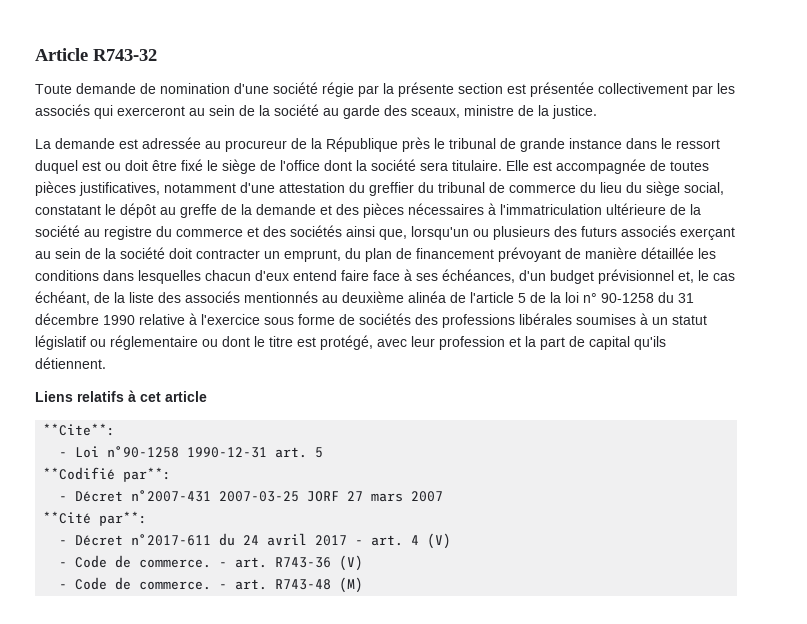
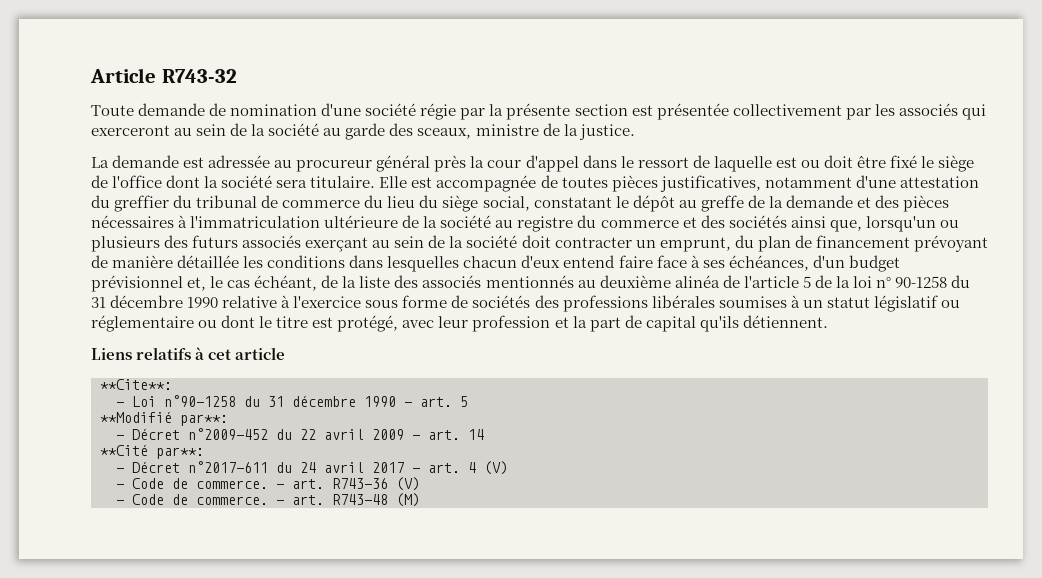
- La demande est adressée au procureur de la République près le tribunal de grande instance dans le ressort duquel est ou doit être fixé le siège de l'office dont la société sera titulaire.
+ La demande est adressée au procureur général près la cour d'appel dans le ressort de laquelle est ou doit être fixé le siège de l'office dont la société sera titulaire.
- - Loi n°90-1258 1990-12-31 art. 5
+ - Loi n°90-1258 du 31 décembre 1990 - art. 5
- **Codifié par**:
- - Décret n°2007-431 2007-03-25 JORF 27 mars 2007
+ **Modifié par**:
+ - Décret n°2009-452 du 22 avril 2009 - art. 14

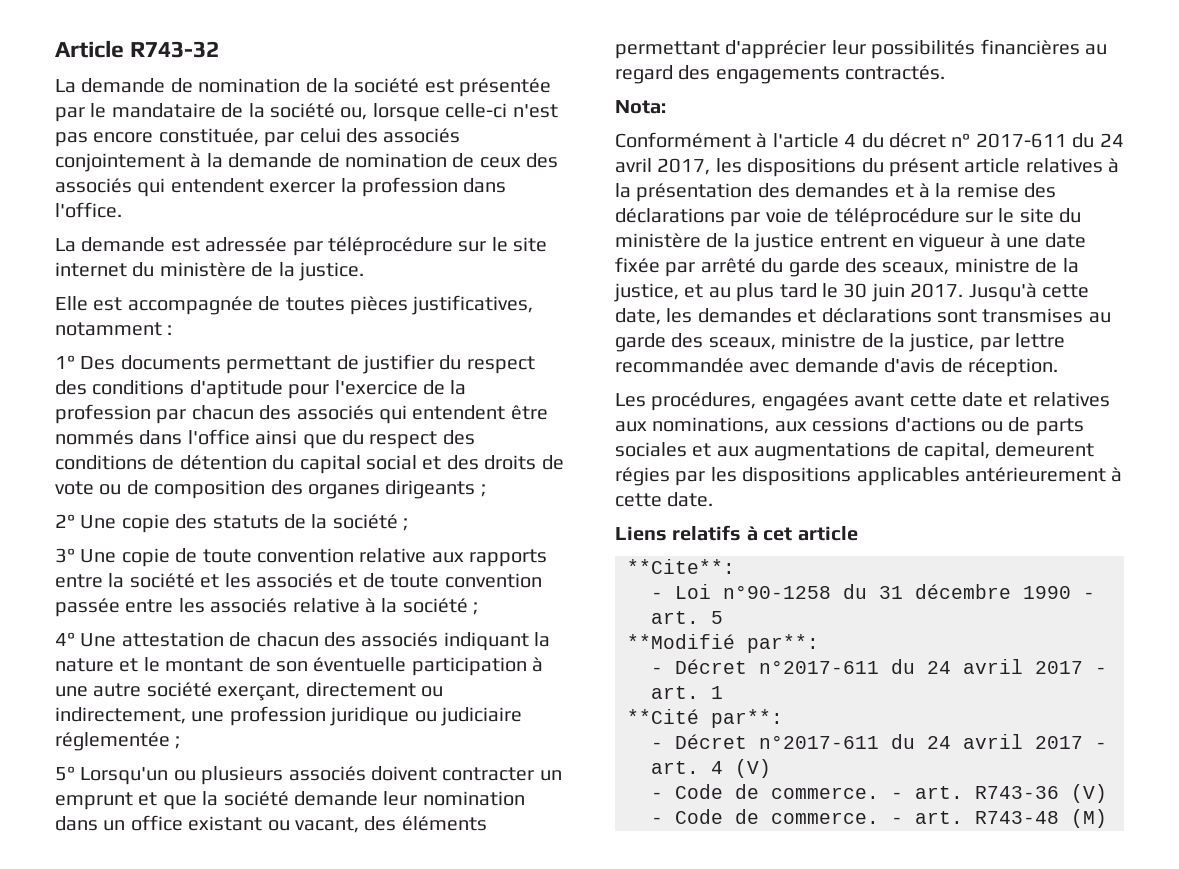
- Toute demande de nomination d'une société régie par la présente section est présentée collectivement par les associés qui exerceront au sein de la société au garde des sceaux, ministre de la justice.
- La demande est adressée au procureur général près la cour d'appel dans le ressort de laquelle est ou doit être fixé le siège de l'office dont la société sera titulaire. Elle est accompagnée de toutes pièces justificatives, notamment d'une attestation du greffier du tribunal de commerce du lieu du siège social, constatant le dépôt au greffe de la demande et des pièces nécessaires à l'immatriculation ultérieure de la société au registre du commerce et des sociétés ainsi que, lorsqu'un ou plusieurs des futurs associés exerçant au sein de la société doit contracter un emprunt, du plan de financement prévoyant de manière détaillée les conditions dans lesquelles chacun d'eux entend faire face à ses échéances, d'un budget prévisionnel et, le cas échéant, de la liste des associés mentionnés au deuxième alinéa de l'article 5 de la loi n° 90-1258 du 31 décembre 1990 relative à l'exercice sous forme de sociétés des professions libérales soumises à un statut législatif ou réglementaire ou dont le titre est protégé, avec leur profession et la part de capital qu'ils détiennent.
+ La demande de nomination de la société est présentée par le mandataire de la société ou, lorsque celle-ci n'est pas encore constituée, par celui des associés conjointement à la demande de nomination de ceux des associés qui entendent exercer la profession dans l'office.
+ La demande est adressée par téléprocédure sur le site internet du ministère de la justice.
+ Elle est accompagnée de toutes pièces justificatives, notamment :
+ 1° Des documents permettant de justifier du respect des conditions d'aptitude pour l'exercice de la profession par chacun des associés qui entendent être nommés dans l'office ainsi que du respect des conditions de détention du capital social et des droits de vote ou de composition des organes dirigeants ;
+ 2° Une copie des statuts de la société ;
+ 3° Une copie de toute convention relative aux rapports entre la société et les associés et de toute convention passée entre les associés relative à la société ;
+ 4° Une attestation de chacun des associés indiquant la nature et le montant de son éventuelle participation à une autre société exerçant, directement ou indirectement, une profession juridique ou judiciaire réglementée ;
+ 5° Lorsqu'un ou plusieurs associés doivent contracter un emprunt et que la société demande leur nomination dans un office existant ou vacant, des éléments permettant d'apprécier leur possibilités financières au regard des engagements contractés.
+ Nota:
+ Conformément à l'article 4 du décret n° 2017-611 du 24 avril 2017, les dispositions du présent article relatives à la présentation des demandes et à la remise des déclarations par voie de téléprocédure sur le site du ministère de la justice entrent en vigueur à une date fixée par arrêté du garde des sceaux, ministre de la justice, et au plus tard le 30 juin 2017. Jusqu'à cette date, les demandes et déclarations sont transmises au garde des sceaux, ministre de la justice, par lettre recommandée avec demande d'avis de réception.
+ Les procédures, engagées avant cette date et relatives aux nominations, aux cessions d'actions ou de parts sociales et aux augmentations de capital, demeurent régies par les dispositions applicables antérieurement à cette date.
- - Décret n°2009-452 du 22 avril 2009 - art. 14
+ - Décret n°2017-611 du 24 avril 2017 - art. 1

